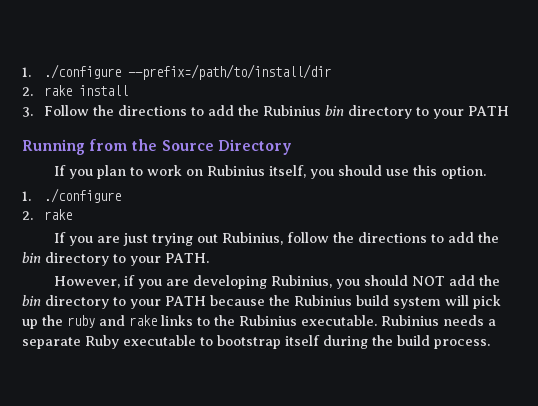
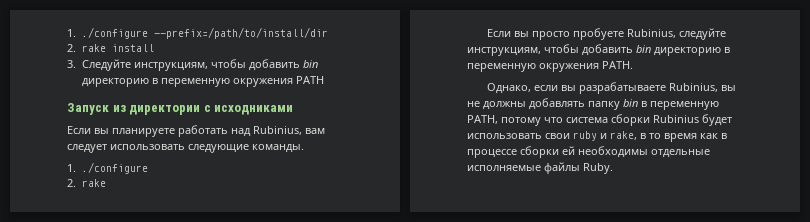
- 3. Follow the directions to add the Rubinius bin directory to your PATH
- Running from the Source Directory
- If you plan to work on Rubinius itself, you should use this option.
+ 3. Следуйте инструкциям, чтобы добавить bin директорию в переменную окружения PATH
+ Запуск из директории с исходниками
+ Если вы планируете работать над Rubinius, вам следует использовать следующие команды.
  1. ./configure
  2. rake
- If you are just trying out Rubinius, follow the directions to add the bin directory to your PATH.
- However, if you are developing Rubinius, you should NOT add the bin directory to your PATH because the Rubinius build system will pick up the ruby and rake links to the Rubinius executable. Rubinius needs a separate Ruby executable to bootstrap itself during the build process.
+ Если вы просто пробуете Rubinius, следуйте инструкциям, чтобы добавить bin директорию в переменную окружения PATH.
+ Однако, если вы разрабатываете Rubinius, вы не должны добавлять папку bin в переменную PATH, потому что система сборки Rubinius будет использовать свои ruby и rake, в то время как в процессе сборки ей необходимы отдельные исполняемые файлы Ruby.

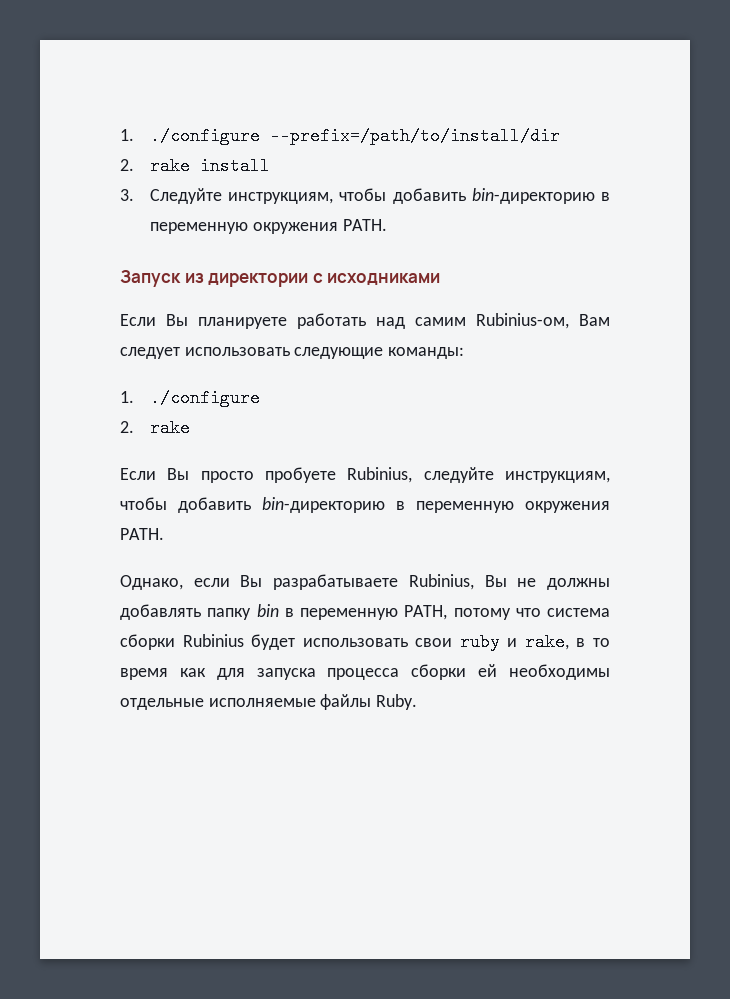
- 3. Следуйте инструкциям, чтобы добавить bin директорию в переменную окружения PATH
+ 3. Следуйте инструкциям, чтобы добавить bin-директорию в переменную окружения PATH.
- Если вы планируете работать над Rubinius, вам следует использовать следующие команды.
+ Если Вы планируете работать над самим Rubinius-ом, Вам следует использовать следующие команды:
- Если вы просто пробуете Rubinius, следуйте инструкциям, чтобы добавить bin директорию в переменную окружения PATH.
+ Если Вы просто пробуете Rubinius, следуйте инструкциям, чтобы добавить bin-директорию в переменную окружения PATH.
- Однако, если вы разрабатываете Rubinius, вы не должны добавлять папку bin в переменную PATH, потому что система сборки Rubinius будет использовать свои ruby и rake, в то время как в процессе сборки ей необходимы отдельные исполняемые файлы Ruby.
+ Однако, если Вы разрабатываете Rubinius, Вы не должны добавлять папку bin в переменную PATH, потому что система сборки Rubinius будет использовать свои ruby и rake, в то время как для запуска процесса сборки ей необходимы отдельные исполняемые файлы Ruby.

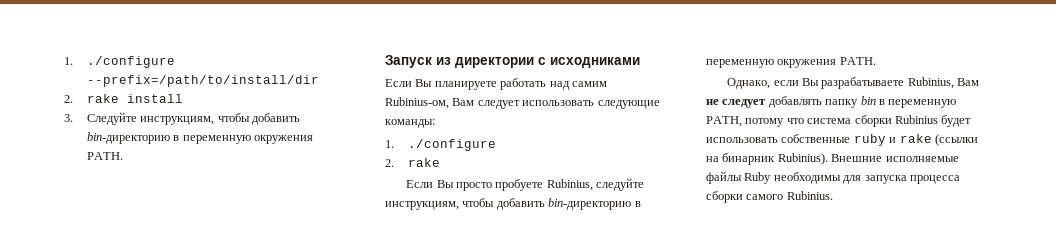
- Однако, если Вы разрабатываете Rubinius, Вы не должны добавлять папку bin в переменную PATH, потому что система сборки Rubinius будет использовать свои ruby и rake, в то время как для запуска процесса сборки ей необходимы отдельные исполняемые файлы Ruby.
+ Однако, если Вы разрабатываете Rubinius, Вам не следует добавлять папку bin в переменную PATH, потому что система сборки Rubinius будет использовать собственные ruby и rake (ссылки на бинарник Rubinius). Внешние исполняемые файлы Ruby необходимы для запуска процесса сборки самого Rubinius.

